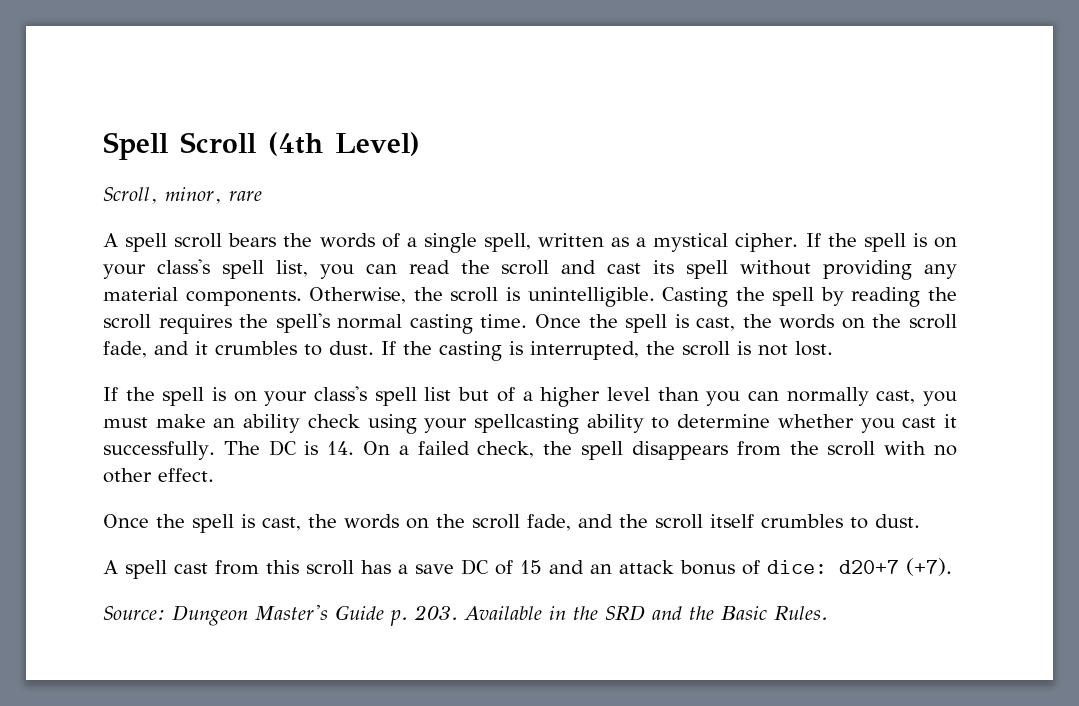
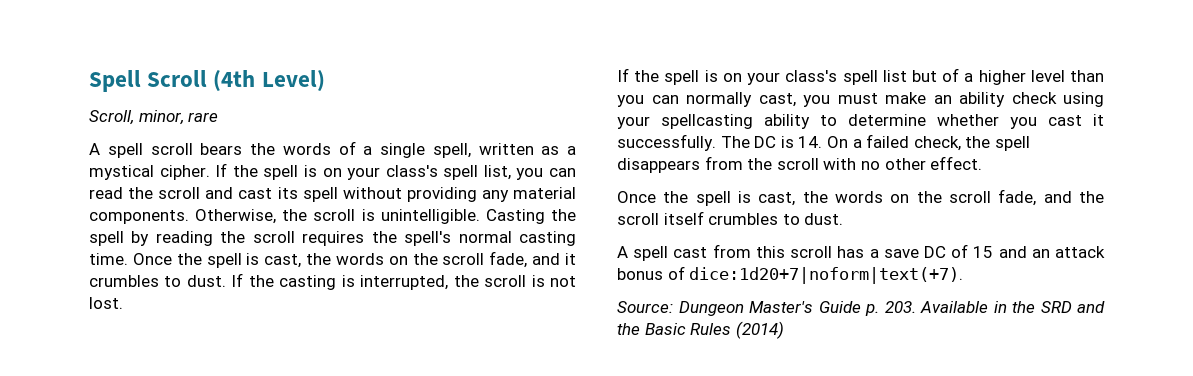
- A spell cast from this scroll has a save DC of 15 and an attack bonus of dice: d20+7 (+7).
+ A spell cast from this scroll has a save DC of 15 and an attack bonus of dice:1d20+7|noform|text(+7).
- Source: Dungeon Master's Guide p. 203. Available in the SRD and the Basic Rules.
+ Source: Dungeon Master's Guide p. 203. Available in the SRD and the Basic Rules (2014)

